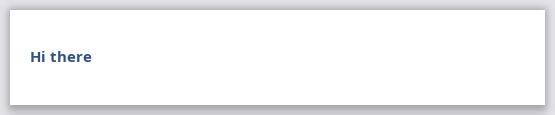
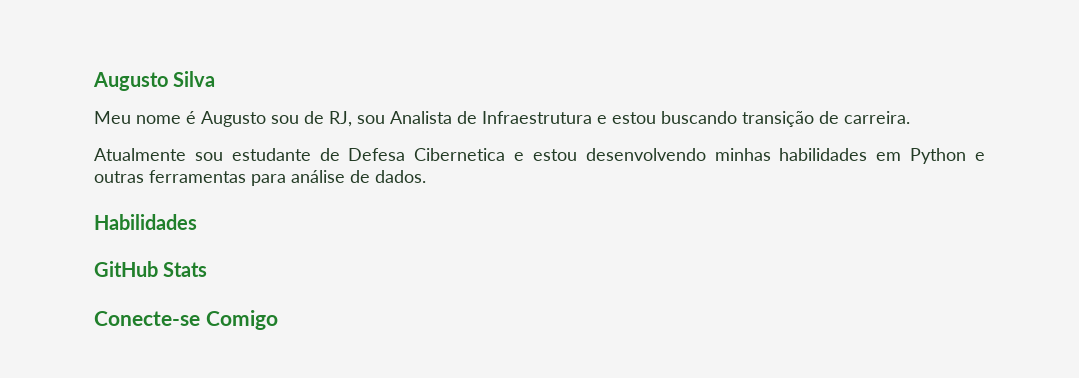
- Hi there
+ Augusto Silva
+ Meu nome é Augusto sou de RJ, sou Analista de Infraestrutura e estou buscando transição de carreira.
+ Atualmente sou estudante de Defesa Cibernetica e estou desenvolvendo minhas habilidades em Python e outras ferramentas para análise de dados.
+ Habilidades
+ GitHub Stats
+ Conecte-se Comigo

